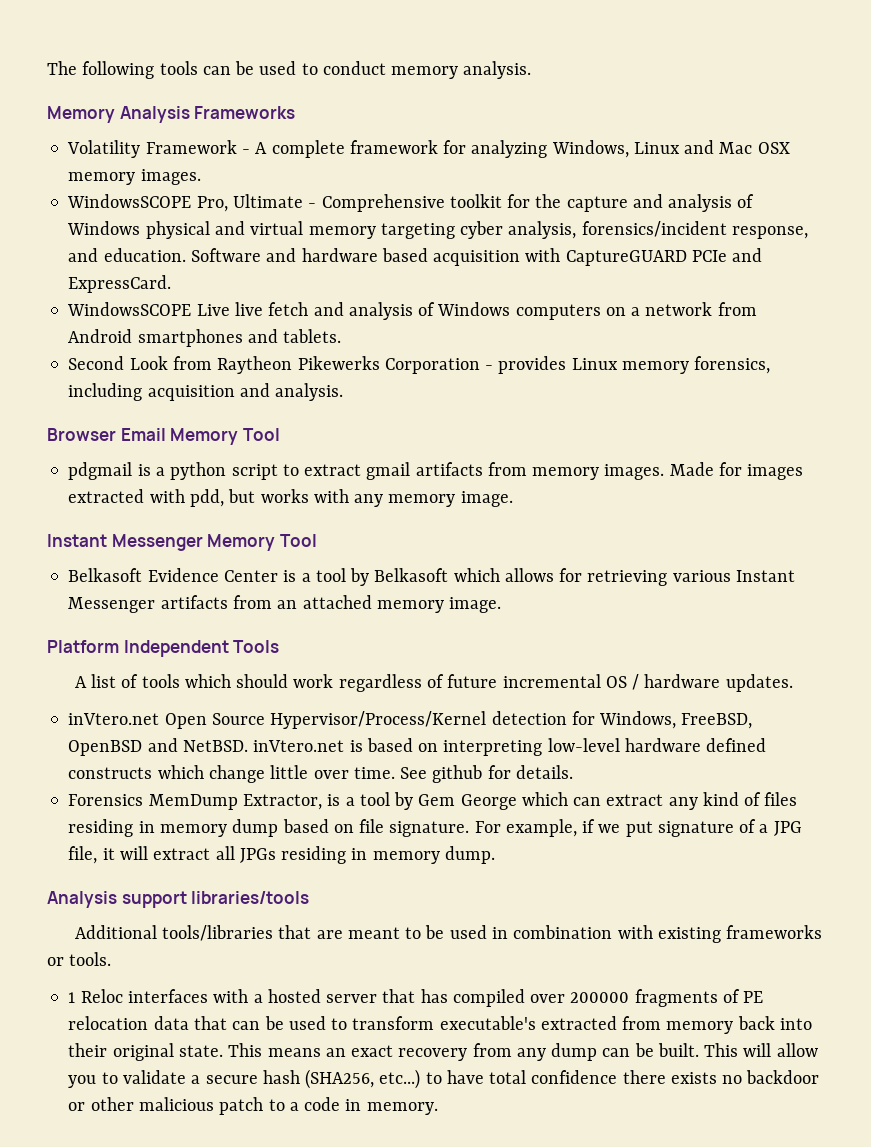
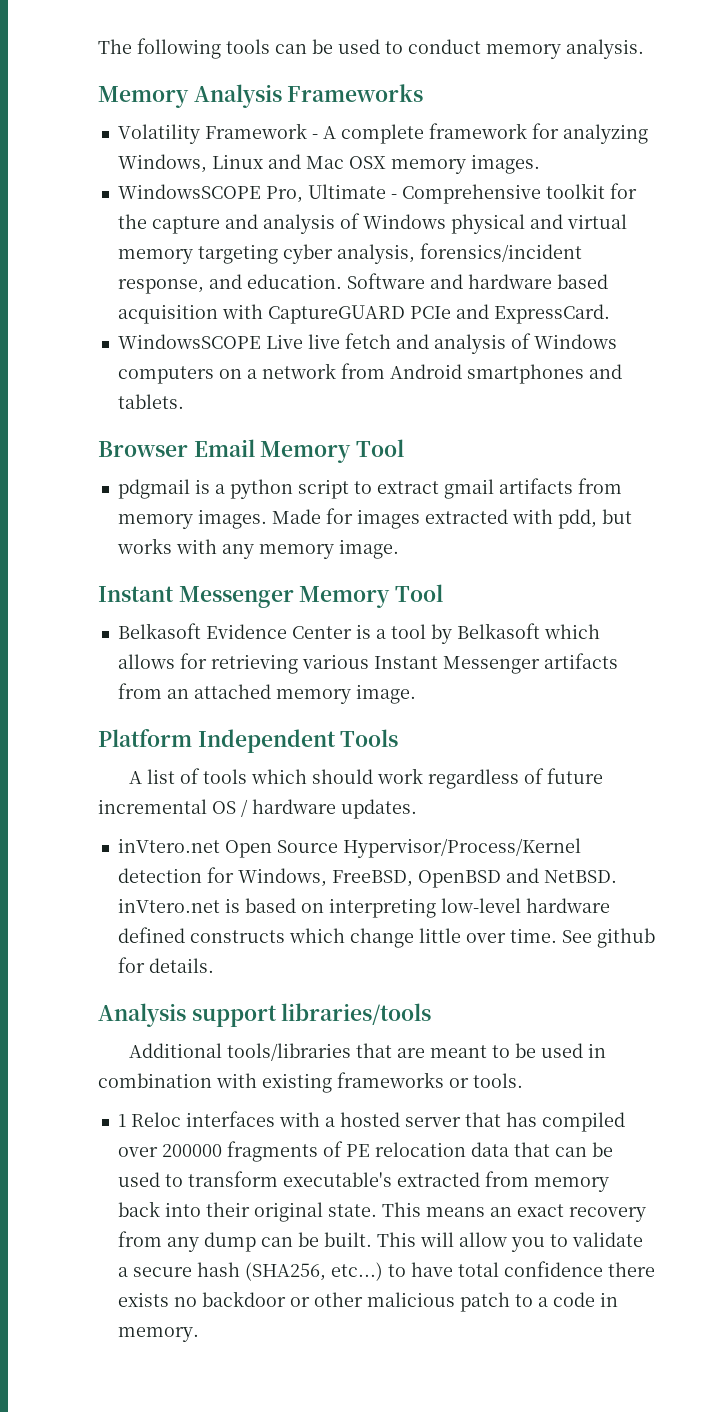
- Second Look from Raytheon Pikewerks Corporation - provides Linux memory forensics, including acquisition and analysis.
- Forensics MemDump Extractor, is a tool by Gem George which can extract any kind of files residing in memory dump based on file signature. For example, if we put signature of a JPG file, it will extract all JPGs residing in memory dump.

